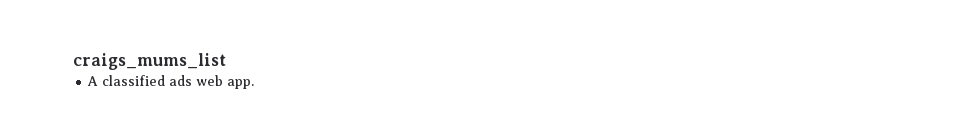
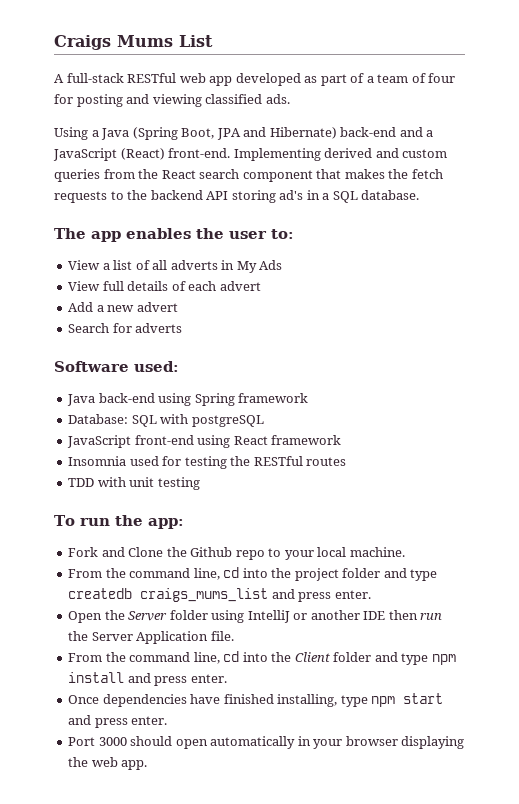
- craigs_mums_list
- A classified ads web app.
+ Craigs Mums List
+ A full-stack RESTful web app developed as part of a team of four for posting and viewing classified ads.
+ Using a Java (Spring Boot, JPA and Hibernate) back-end and a JavaScript (React) front-end. Implementing derived and custom queries from the React search component that makes the fetch requests to the backend API storing ad's in a SQL database.
+ The app enables the user to:
+ View a list of all adverts in My Ads
+ View full details of each advert
+ Add a new advert
+ Search for adverts
+ Software used:
+ Java back-end using Spring framework
+ Database: SQL with postgreSQL
+ JavaScript front-end using React framework
+ Insomnia used for testing the RESTful routes
+ TDD with unit testing
+ To run the app:
+ Fork and Clone the Github repo to your local machine.
+ From the command line, cd into the project folder and type createdb craigs_mums_list and press enter.
+ Open the Server folder using IntelliJ or another IDE then run the Server Application file.
+ From the command line, cd into the Client folder and type npm install and press enter.
+ Once dependencies have finished installing, type npm start and press enter.
+ Port 3000 should open automatically in your browser displaying the web app.

